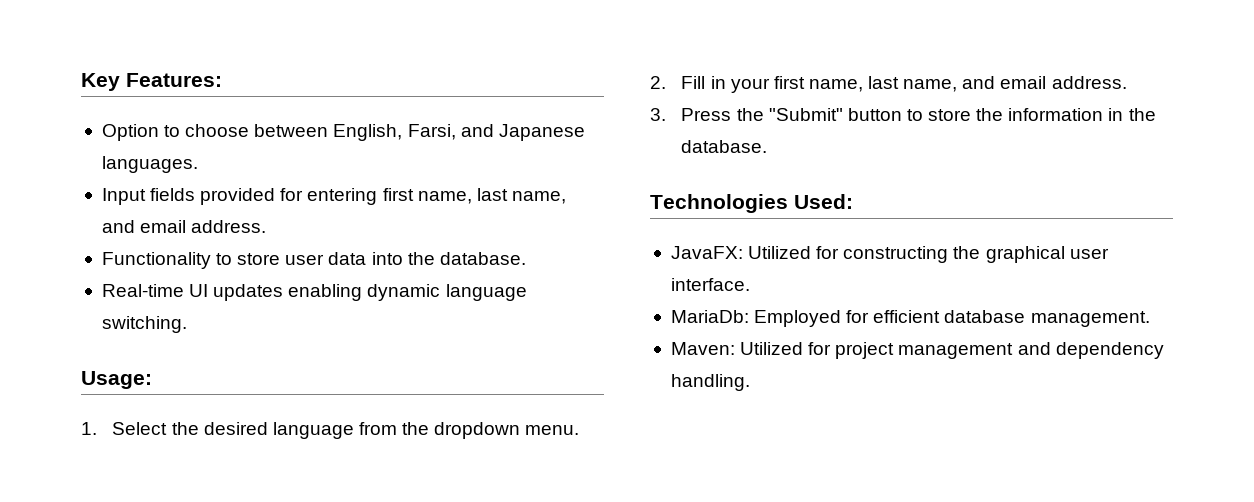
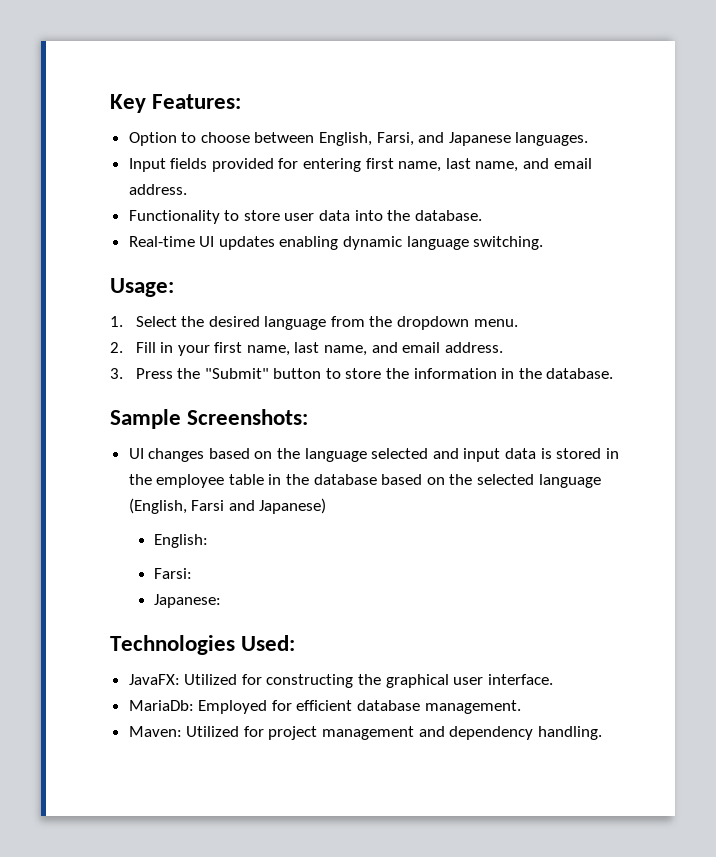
+ Sample Screenshots:
+ UI changes based on the language selected and input data is stored in the employee table in the database based on the selected language (English, Farsi and Japanese)
+ English:
+ Farsi:
+ Japanese:

